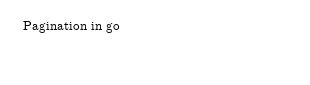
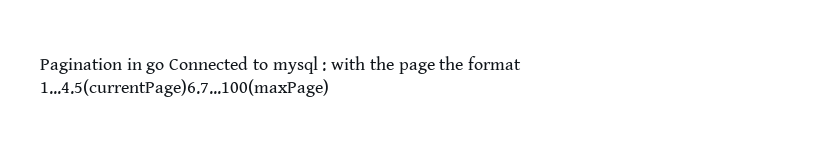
- Pagination in go
+ Pagination in go Connected to mysql : with the page the format 1...4.5(currentPage)6.7...100(maxPage)

